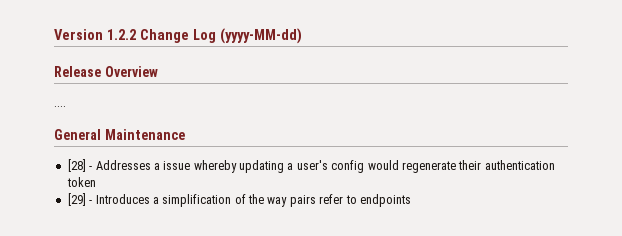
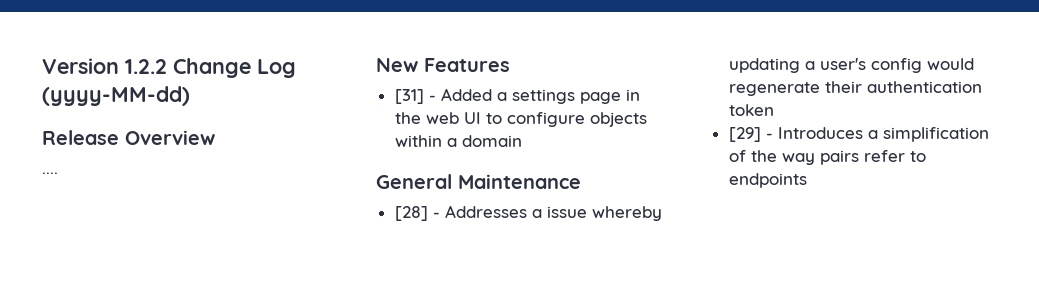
+ New Features
+ [31] - Added a settings page in the web UI to configure objects within a domain

